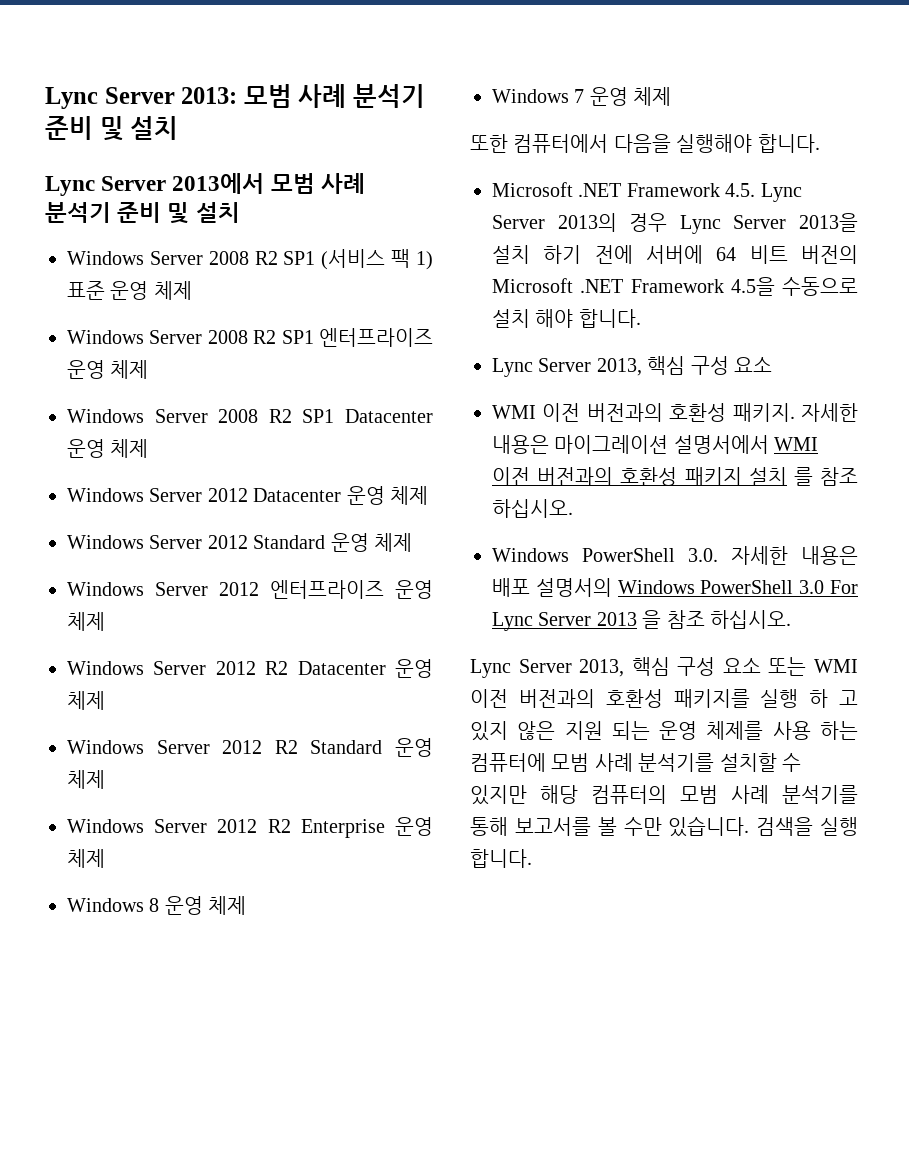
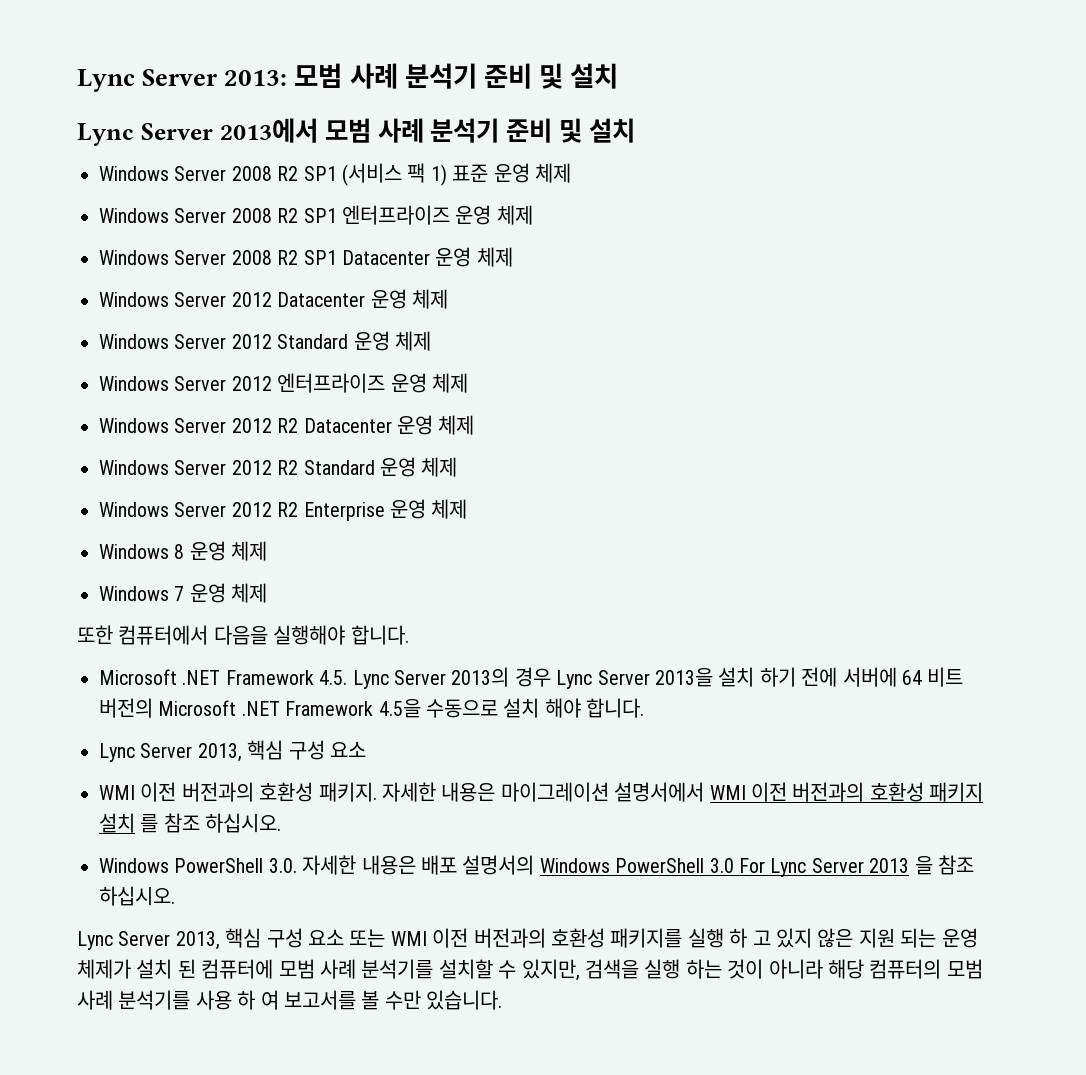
- Lync Server 2013, 핵심 구성 요소 또는 WMI 이전 버전과의 호환성 패키지를 실행 하 고 있지 않은 지원 되는 운영 체제를 사용 하는 컴퓨터에 모범 사례 분석기를 설치할 수 있지만 해당 컴퓨터의 모범 사례 분석기를 통해 보고서를 볼 수만 있습니다. 검색을 실행 합니다.
+ Lync Server 2013, 핵심 구성 요소 또는 WMI 이전 버전과의 호환성 패키지를 실행 하 고 있지 않은 지원 되는 운영 체제가 설치 된 컴퓨터에 모범 사례 분석기를 설치할 수 있지만, 검색을 실행 하는 것이 아니라 해당 컴퓨터의 모범 사례 분석기를 사용 하 여 보고서를 볼 수만 있습니다.

